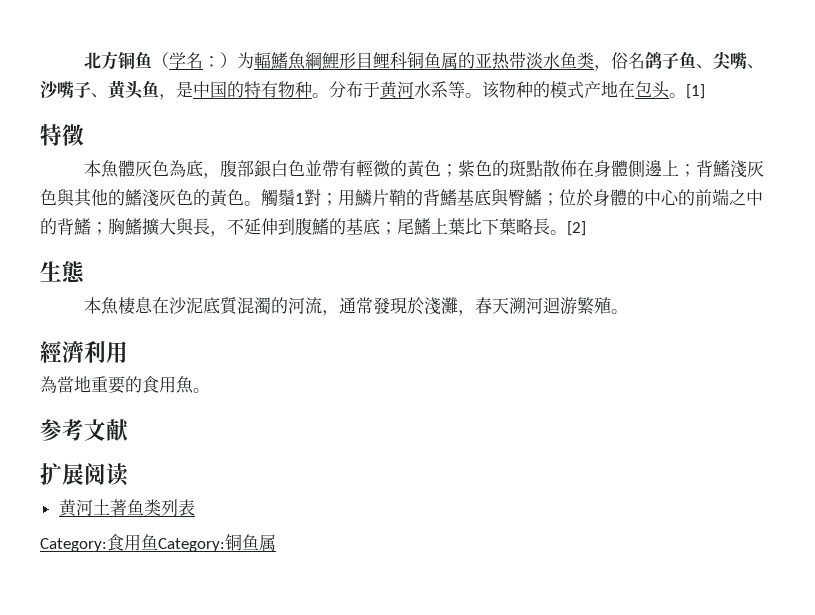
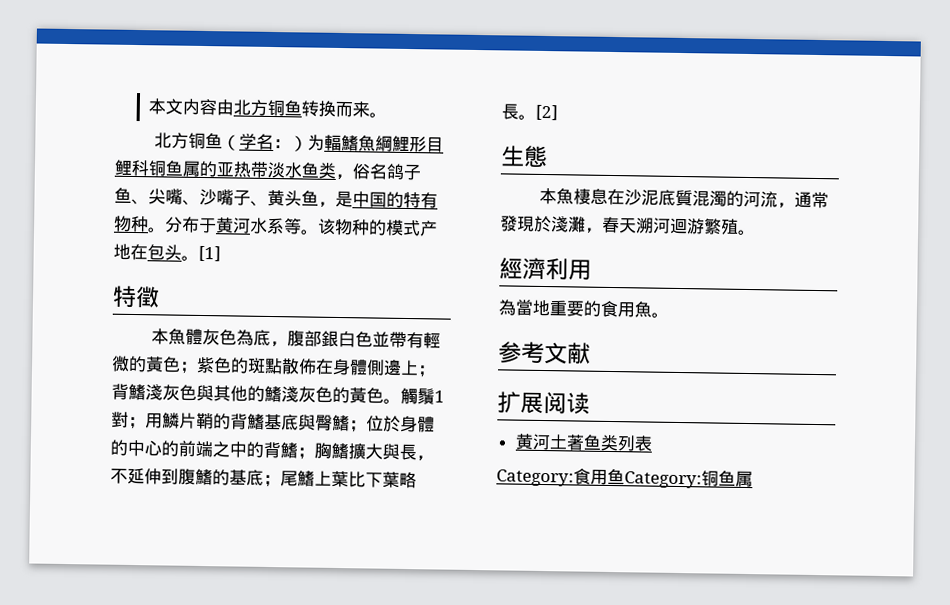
+ 本文内容由北方铜鱼转换而来。

